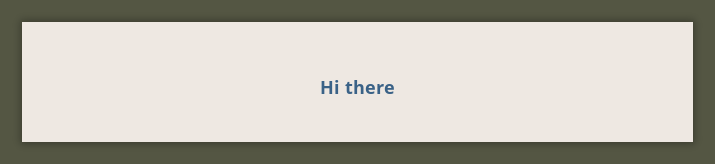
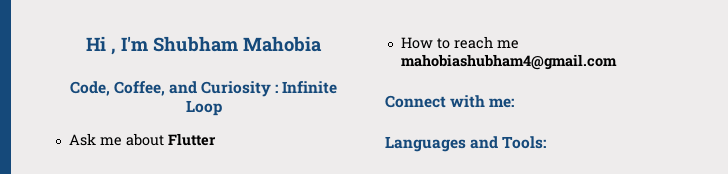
- Hi there
+ Hi , I'm Shubham Mahobia
+ Code, Coffee, and Curiosity : Infinite Loop
+ Ask me about Flutter
+ How to reach me mahobiashubham4@gmail.com
+ Connect with me:
+ Languages and Tools:

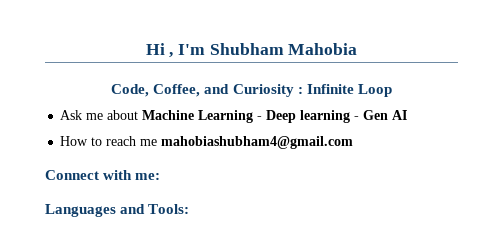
- Ask me about Flutter
+ Ask me about Machine Learning - Deep learning - Gen AI

